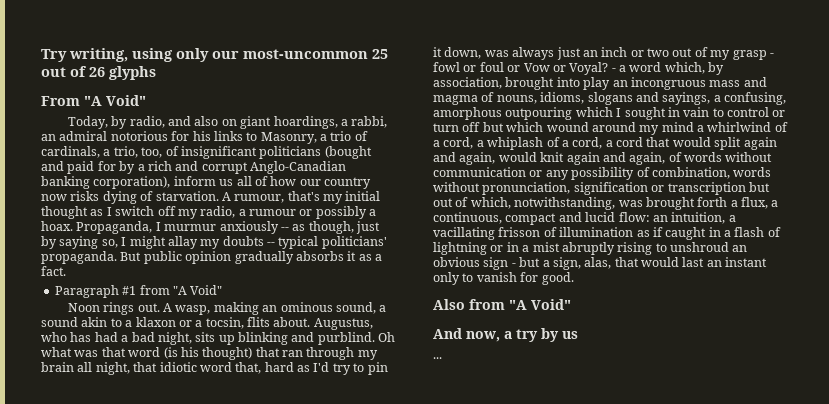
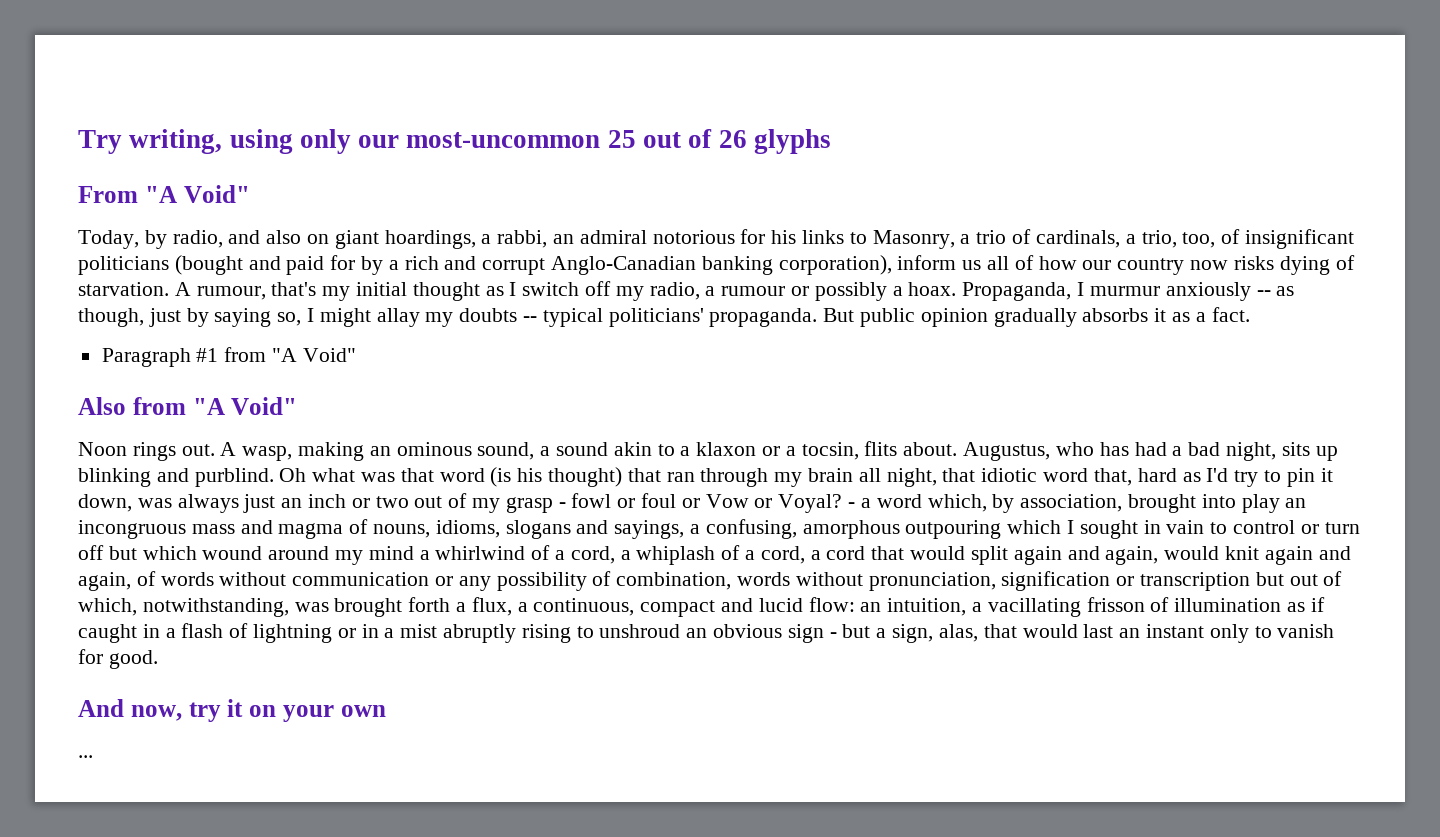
+ Also from "A Void"
- Also from "A Void"
- And now, a try by us
+ And now, try it on your own

